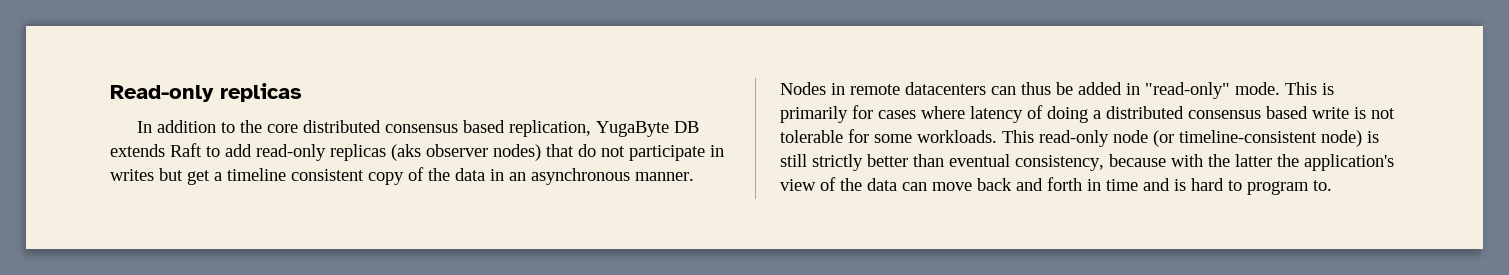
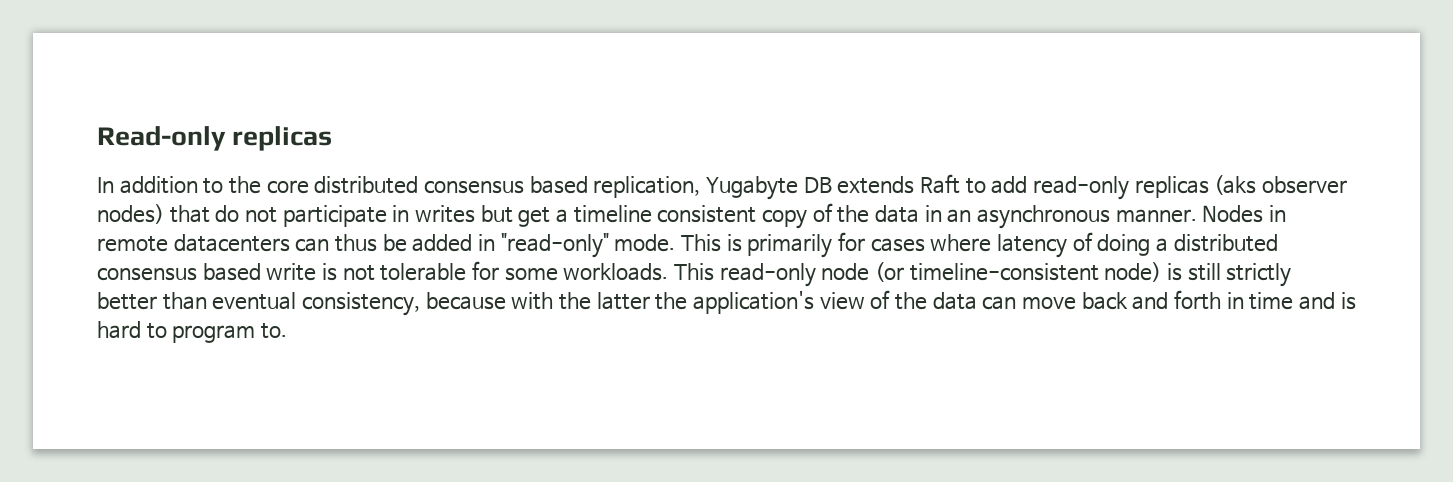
- In addition to the core distributed consensus based replication, YugaByte DB extends Raft to add read-only replicas (aks observer nodes) that do not participate in writes but get a timeline consistent copy of the data in an asynchronous manner.
+ In addition to the core distributed consensus based replication, Yugabyte DB extends Raft to add read-only replicas (aks observer nodes) that do not participate in writes but get a timeline consistent copy of the data in an asynchronous manner.

